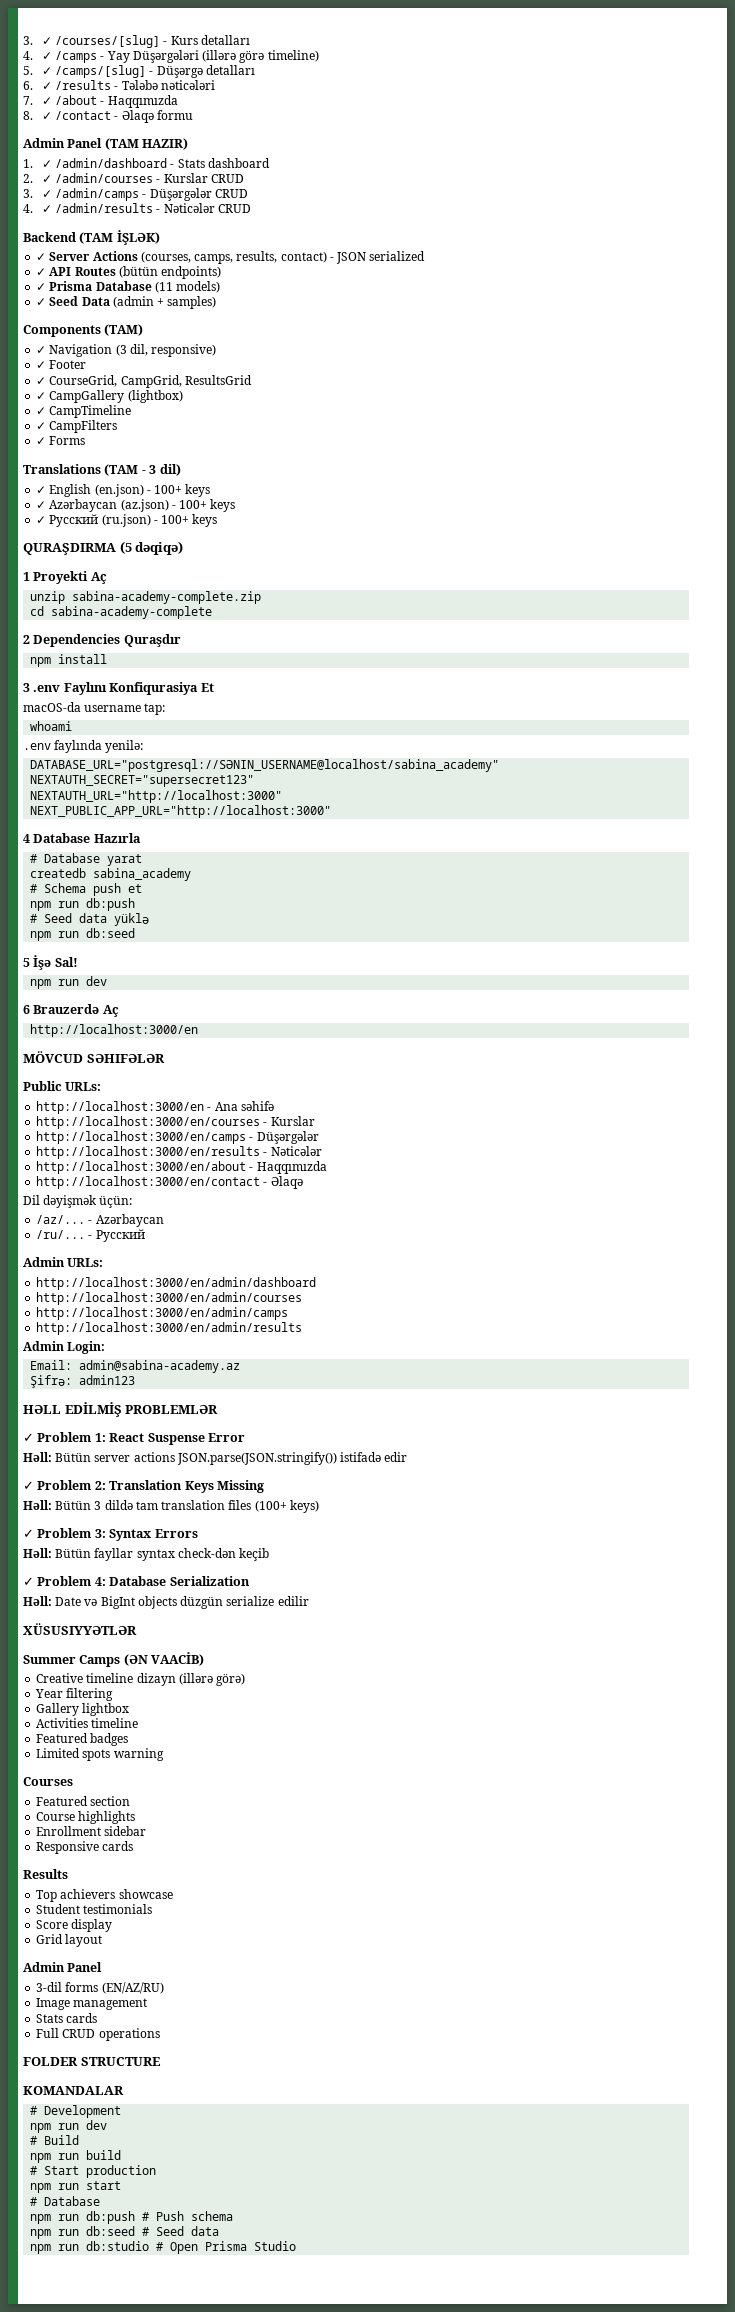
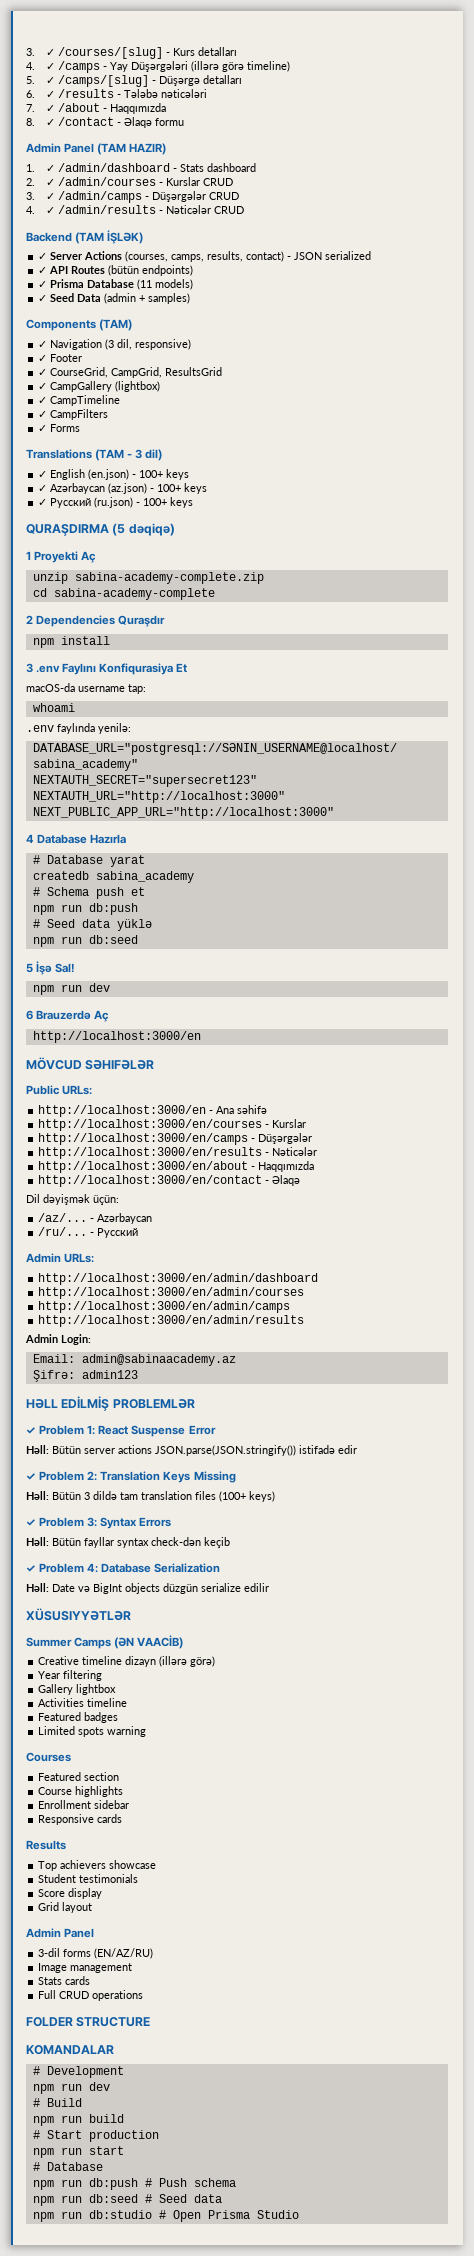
- Email: admin@sabina-academy.az
+ Email: admin@sabinaacademy.az

